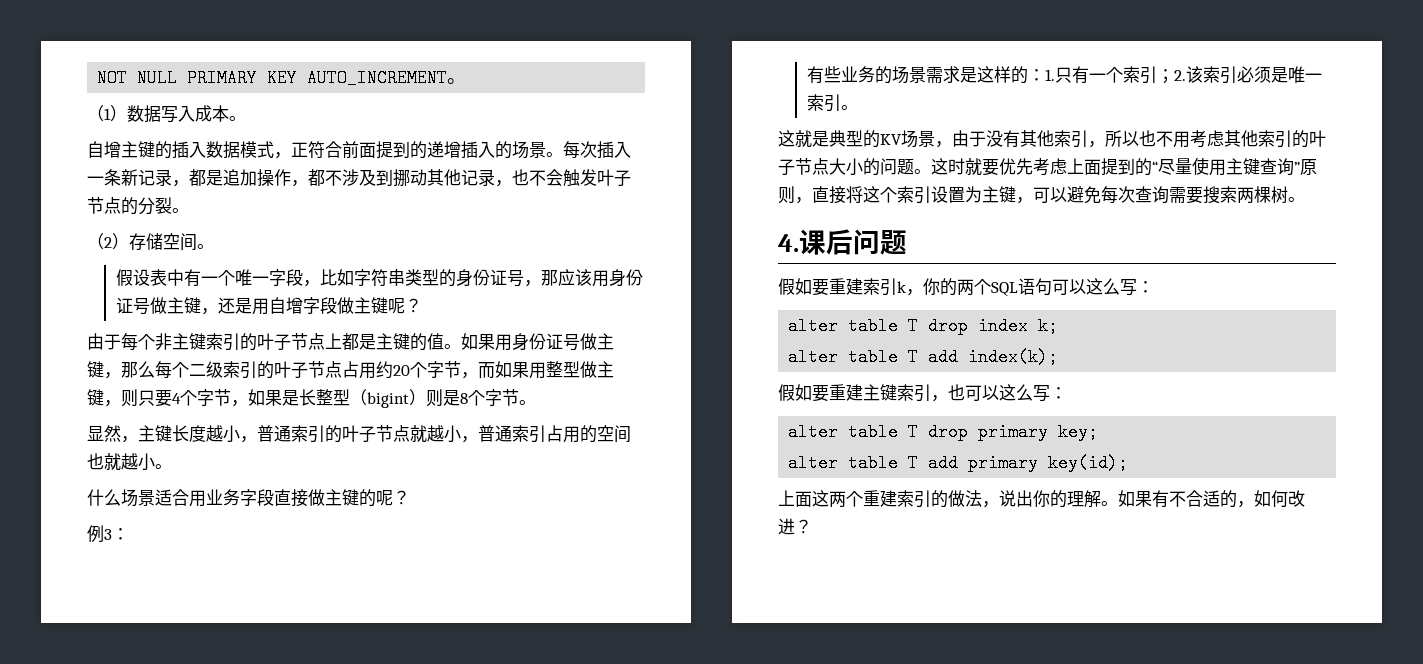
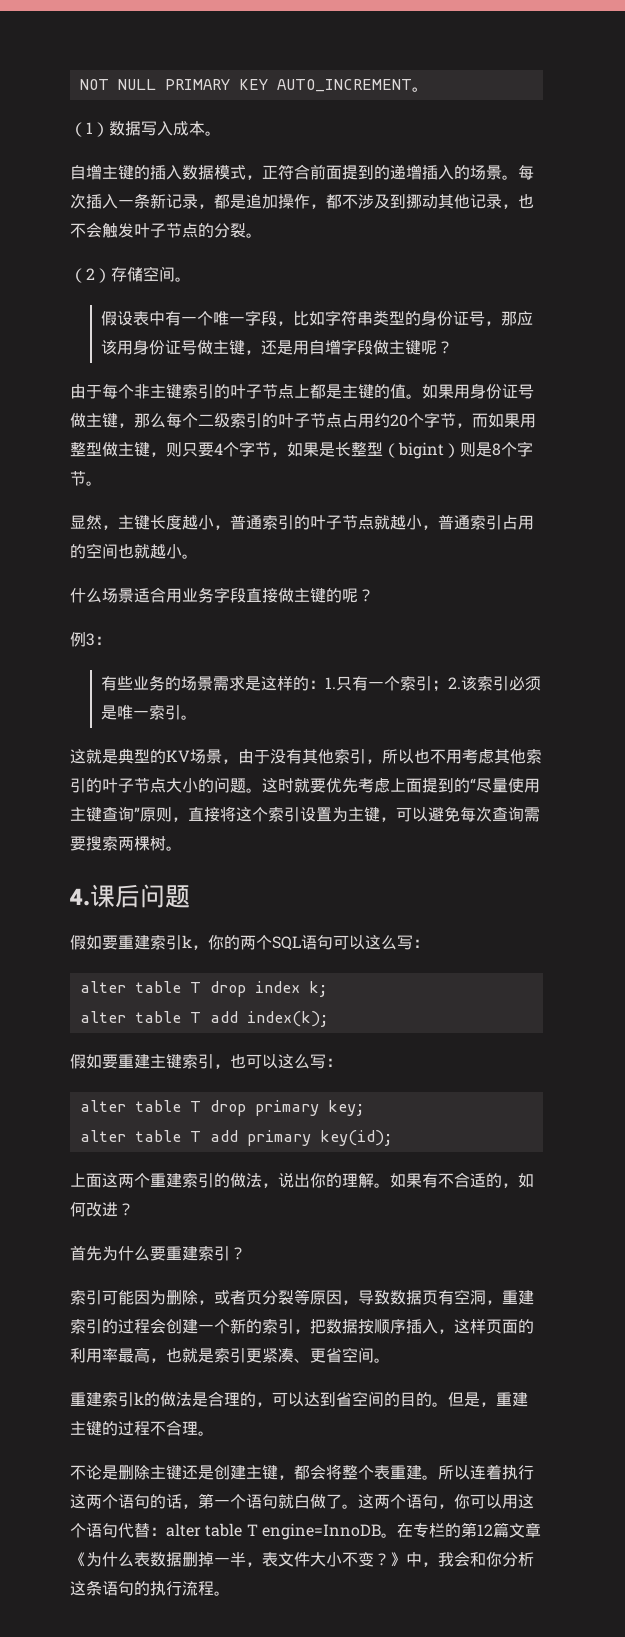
+ 首先为什么要重建索引？
+ 索引可能因为删除，或者页分裂等原因，导致数据页有空洞，重建索引的过程会创建一个新的索引，把数据按顺序插入，这样页面的利用率最高，也就是索引更紧凑、更省空间。
+ 重建索引k的做法是合理的，可以达到省空间的目的。但是，重建主键的过程不合理。
+ 不论是删除主键还是创建主键，都会将整个表重建。所以连着执行这两个语句的话，第一个语句就白做了。这两个语句，你可以用这个语句代替：alter table T engine=InnoDB。在专栏的第12篇文章《为什么表数据删掉一半，表文件大小不变？》中，我会和你分析这条语句的执行流程。

